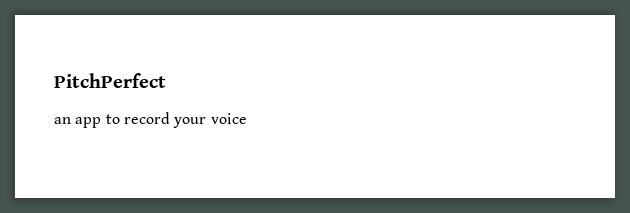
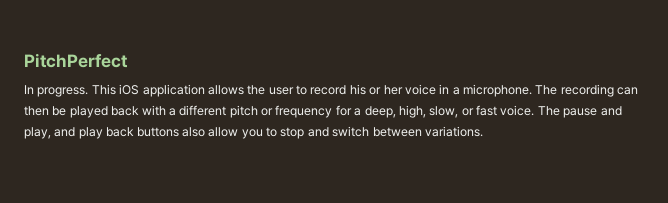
- an app to record your voice
+ In progress. This iOS application allows the user to record his or her voice in a microphone. The recording can then be played back with a different pitch or frequency for a deep, high, slow, or fast voice. The pause and play, and play back buttons also allow you to stop and switch between variations.

